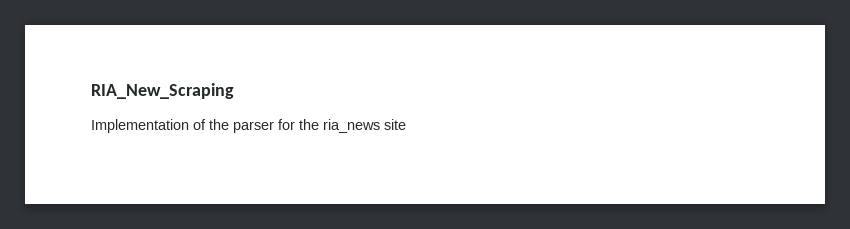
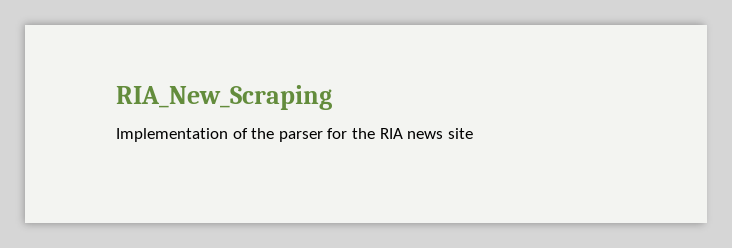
- Implementation of the parser for the ria_news site
+ Implementation of the parser for the RIA news site

